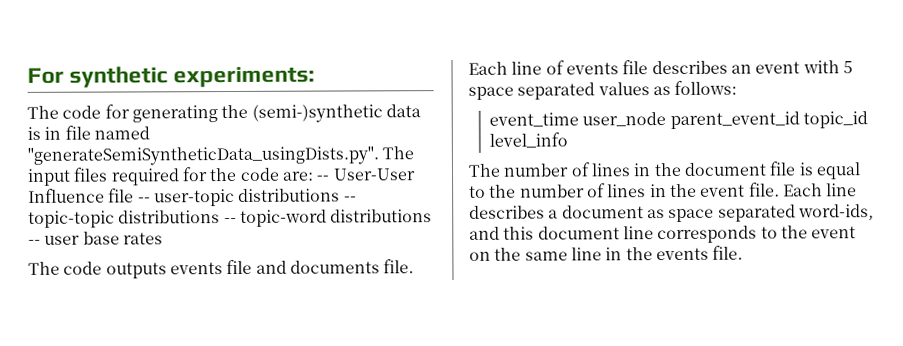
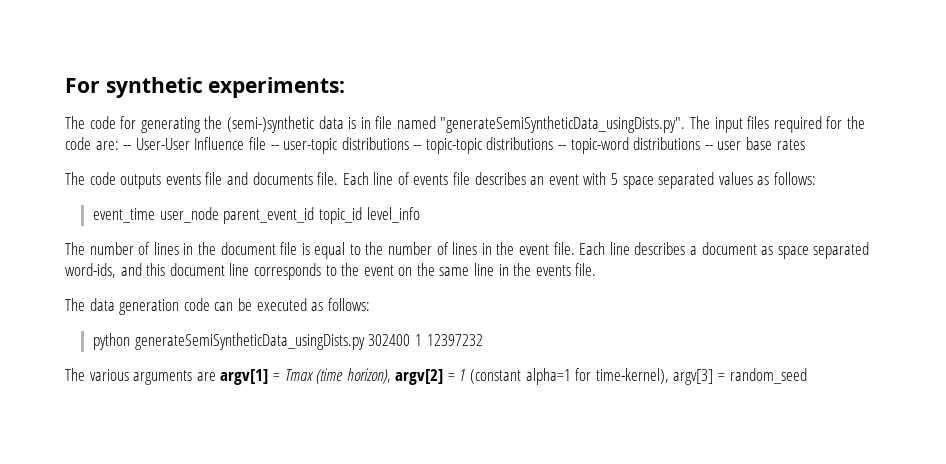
+ The data generation code can be executed as follows:
+ python generateSemiSyntheticData_usingDists.py 302400 1 12397232
+ The various arguments are argv[1] = Tmax (time horizon), argv[2] = 1 (constant alpha=1 for time-kernel), argv[3] = random_seed

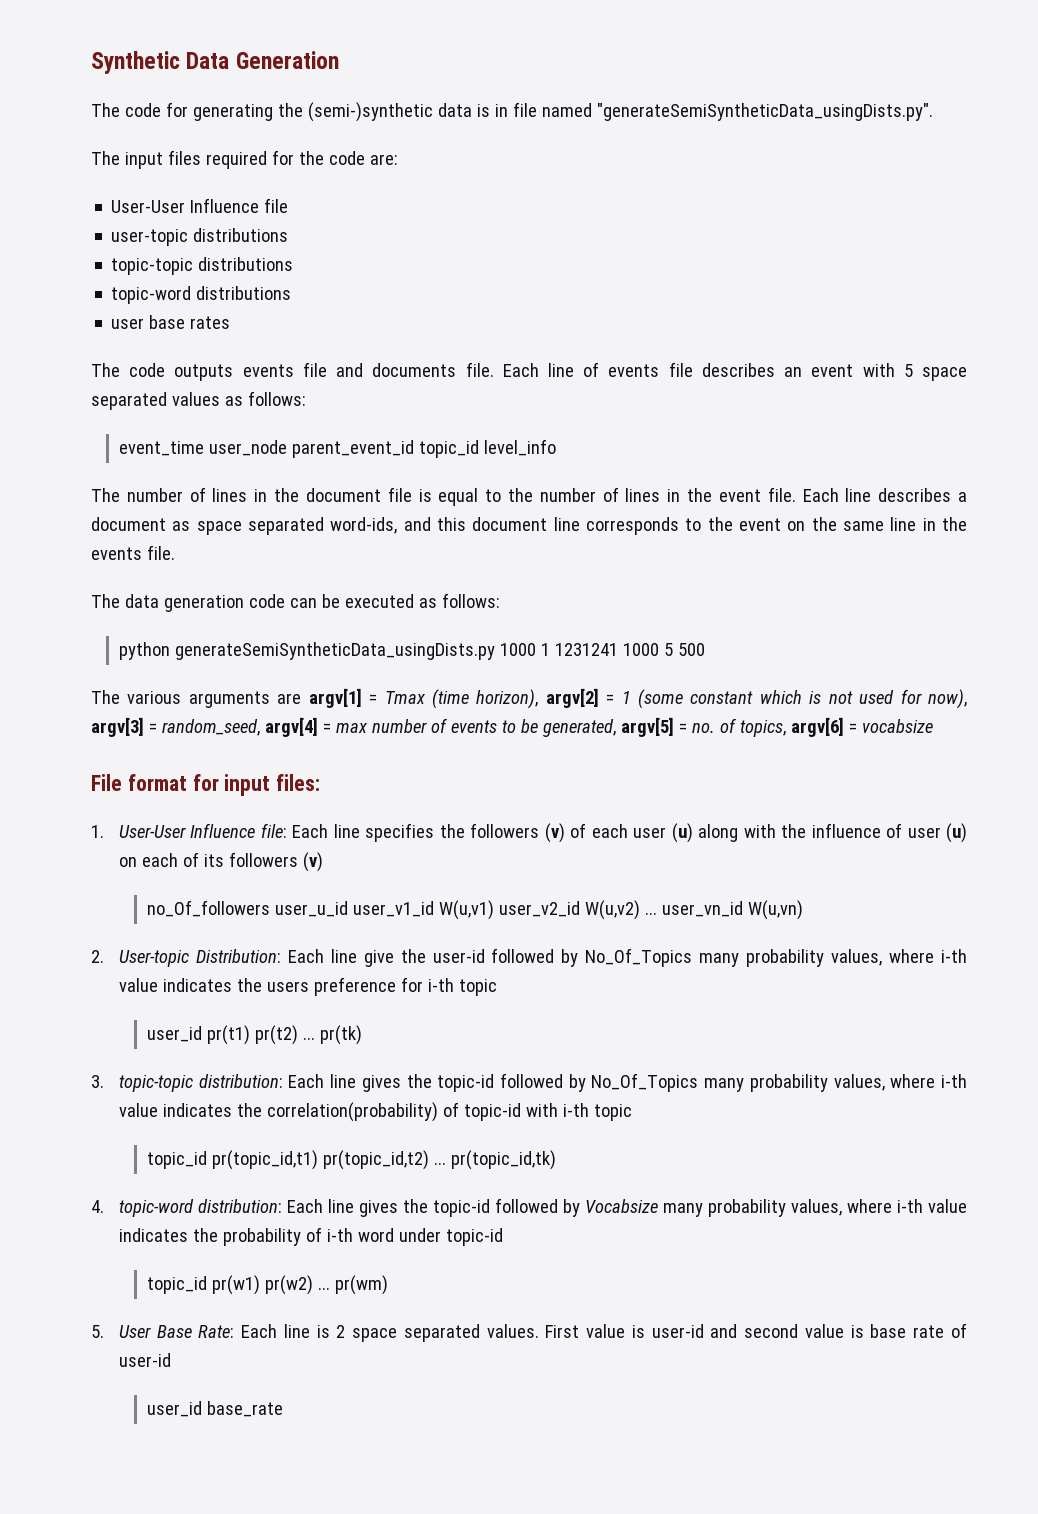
- For synthetic experiments:
+ Synthetic Data Generation
- The code for generating the (semi-)synthetic data is in file named "generateSemiSyntheticData_usingDists.py". The input files required for the code are: -- User-User Influence file -- user-topic distributions -- topic-topic distributions -- topic-word distributions -- user base rates
+ The code for generating the (semi-)synthetic data is in file named "generateSemiSyntheticData_usingDists.py".
+ The input files required for the code are:
+ User-User Influence file
+ user-topic distributions
+ topic-topic distributions
+ topic-word distributions
+ user base rates
- python generateSemiSyntheticData_usingDists.py 302400 1 12397232
+ python generateSemiSyntheticData_usingDists.py 1000 1 1231241 1000 5 500
- The various arguments are argv[1] = Tmax (time horizon), argv[2] = 1 (constant alpha=1 for time-kernel), argv[3] = random_seed
+ The various arguments are argv[1] = Tmax (time horizon), argv[2] = 1 (some constant which is not used for now), argv[3] = random_seed, argv[4] = max number of events to be generated, argv[5] = no. of topics, argv[6] = vocabsize
+ File format for input files:
+ 1. User-User Influence file: Each line specifies the followers (v) of each user (u) along with the influence of user (u) on each of its followers (v)
+ no_Of_followers user_u_id user_v1_id W(u,v1) user_v2_id W(u,v2) ... user_vn_id W(u,vn)
+ 2. User-topic Distribution: Each line give the user-id followed by No_Of_Topics many probability values, where i-th value indicates the users preference for i-th topic
+ user_id pr(t1) pr(t2) ... pr(tk)
+ 3. topic-topic distribution: Each line gives the topic-id followed by No_Of_Topics many probability values, where i-th value indicates the correlation(probability) of topic-id with i-th topic
+ topic_id pr(topic_id,t1) pr(topic_id,t2) ... pr(topic_id,tk)
+ 4. topic-word distribution: Each line gives the topic-id followed by Vocabsize many probability values, where i-th value indicates the probability of i-th word under topic-id
+ topic_id pr(w1) pr(w2) ... pr(wm)
+ 5. User Base Rate: Each line is 2 space separated values. First value is user-id and second value is base rate of user-id
+ user_id base_rate

